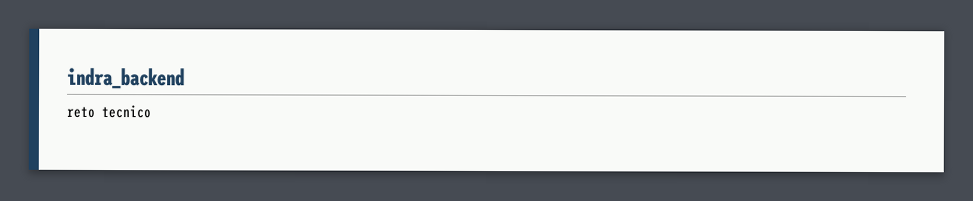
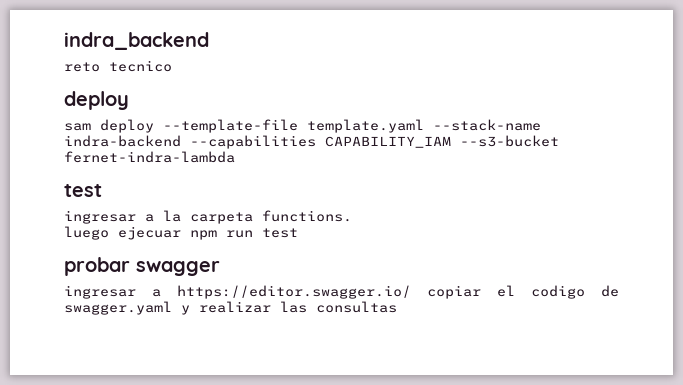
  reto tecnico
+ deploy
+ sam deploy --template-file template.yaml --stack-name indra-backend --capabilities CAPABILITY_IAM --s3-bucket fernet-indra-lambda
+ test
+ ingresar a la carpeta functions.
+ luego ejecuar npm run test
+ probar swagger
+ ingresar a https://editor.swagger.io/ copiar el codigo de swagger.yaml y realizar las consultas

